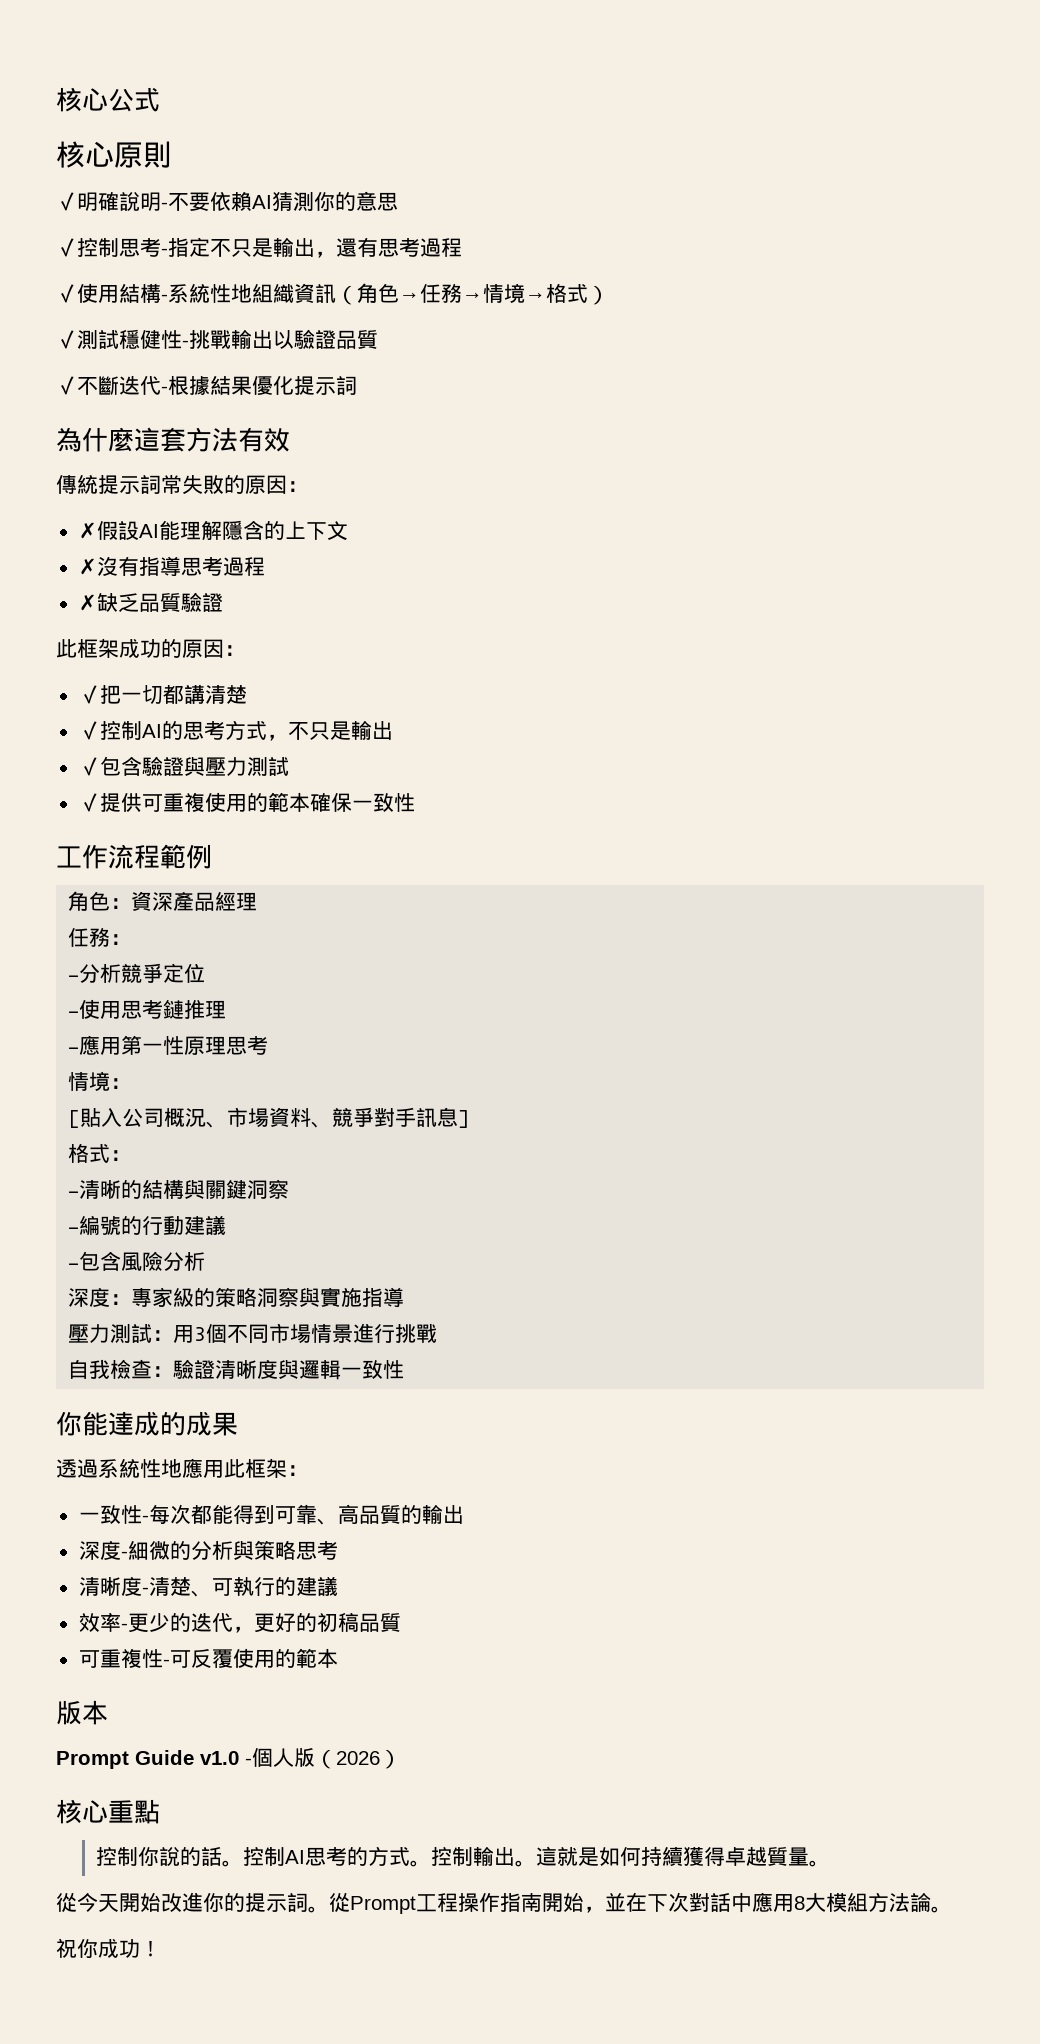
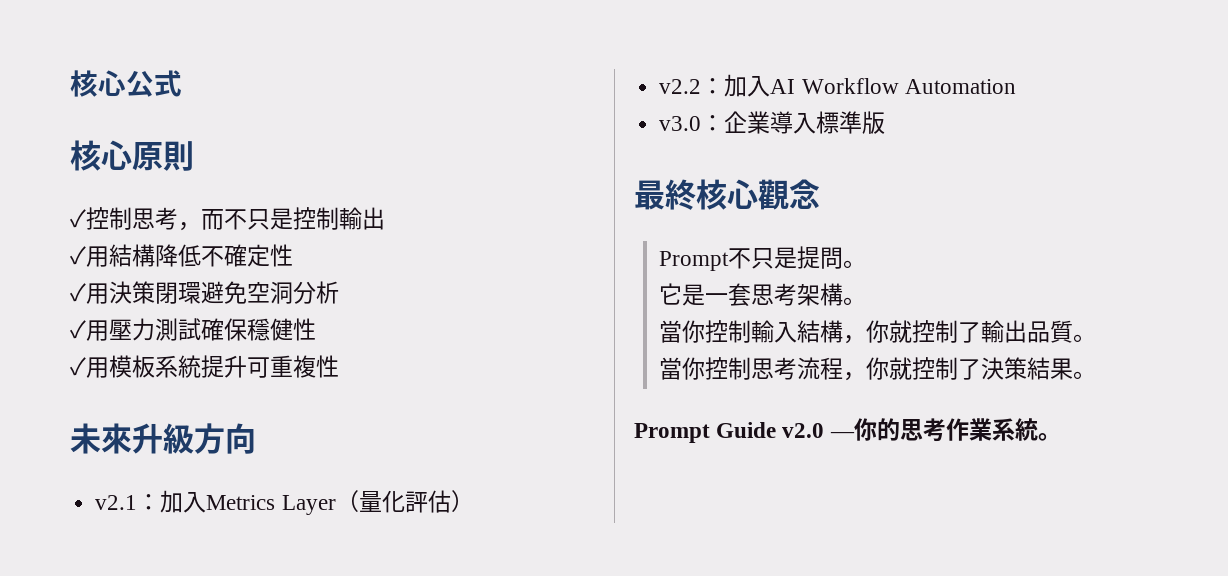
- ✓明確說明-不要依賴AI猜測你的意思
- ✓控制思考-指定不只是輸出，還有思考過程
- ✓使用結構-系統性地組織資訊（角色→任務→情境→格式）
- ✓測試穩健性-挑戰輸出以驗證品質
- ✓不斷迭代-根據結果優化提示詞
- 為什麼這套方法有效
- 傳統提示詞常失敗的原因：
- ✗假設AI能理解隱含的上下文
- ✗沒有指導思考過程
- ✗缺乏品質驗證
- 此框架成功的原因：
- ✓把一切都講清楚
- ✓控制AI的思考方式，不只是輸出
- ✓包含驗證與壓力測試
- ✓提供可重複使用的範本確保一致性
- 工作流程範例
- 角色：資深產品經理
- 任務：
- -分析競爭定位
- -使用思考鏈推理
- -應用第一性原理思考
- 情境：
- [貼入公司概況、市場資料、競爭對手訊息]
- 格式：
- -清晰的結構與關鍵洞察
- -編號的行動建議
- -包含風險分析
- 深度：專家級的策略洞察與實施指導
- 壓力測試：用3個不同市場情景進行挑戰
- 自我檢查：驗證清晰度與邏輯一致性
- 你能達成的成果
- 透過系統性地應用此框架：
- 一致性-每次都能得到可靠、高品質的輸出
- 深度-細微的分析與策略思考
- 清晰度-清楚、可執行的建議
- 效率-更少的迭代，更好的初稿品質
- 可重複性-可反覆使用的範本
- 版本
- Prompt Guide v1.0 -個人版（2026）
- 核心重點
- 控制你說的話。控制AI思考的方式。控制輸出。這就是如何持續獲得卓越質量。
- 從今天開始改進你的提示詞。從Prompt工程操作指南開始，並在下次對話中應用8大模組方法論。
- 祝你成功！
+ ✓控制思考，而不只是控制輸出
+ ✓用結構降低不確定性
+ ✓用決策閉環避免空洞分析
+ ✓用壓力測試確保穩健性
+ ✓用模板系統提升可重複性
+ 未來升級方向
+ v2.1：加入Metrics Layer（量化評估）
+ v2.2：加入AI Workflow Automation
+ v3.0：企業導入標準版
+ 最終核心觀念
+ Prompt不只是提問。
+ 它是一套思考架構。
+ 當你控制輸入結構，你就控制了輸出品質。
+ 當你控制思考流程，你就控制了決策結果。
+ Prompt Guide v2.0 —你的思考作業系統。

